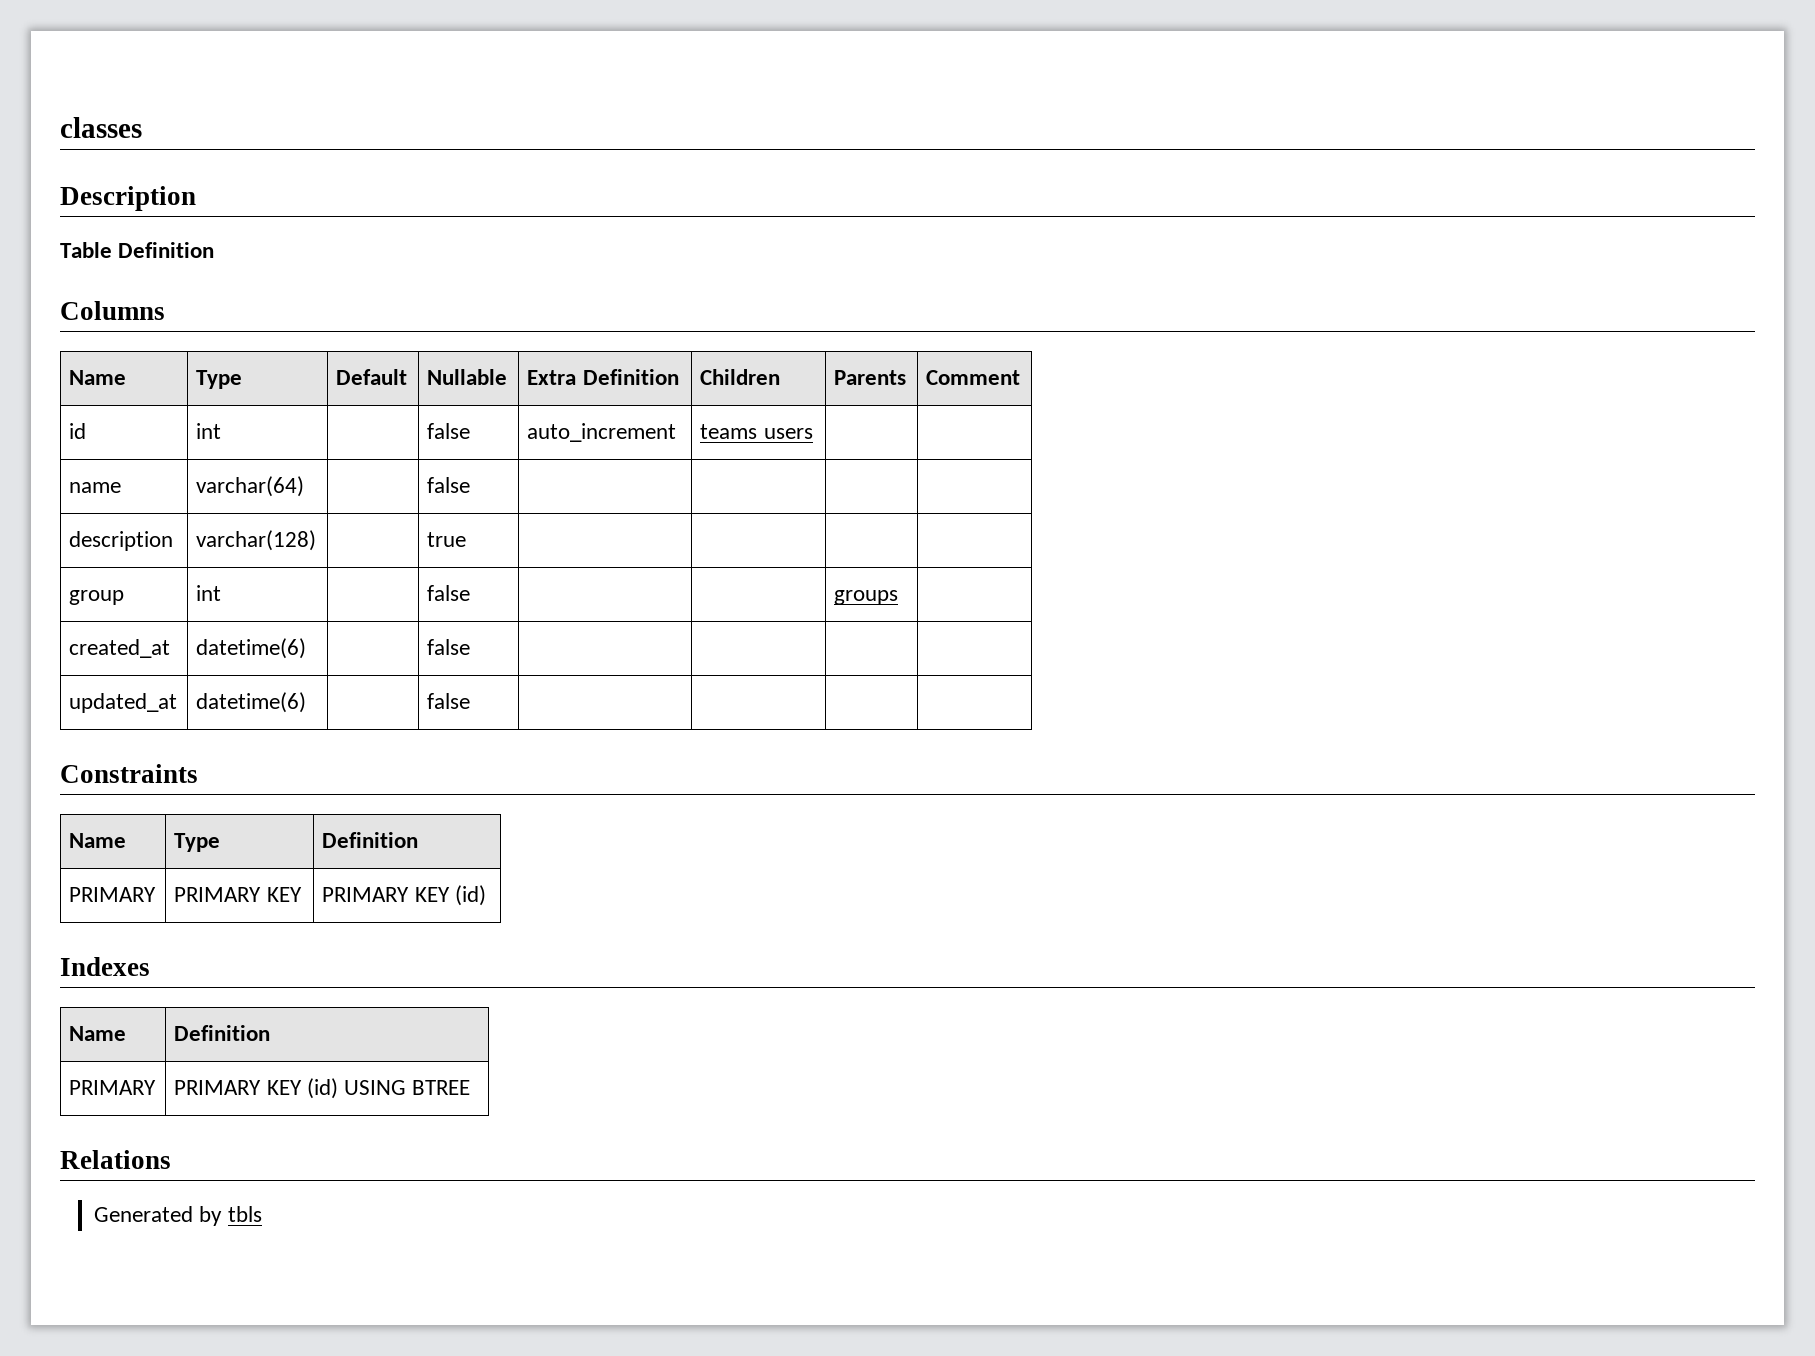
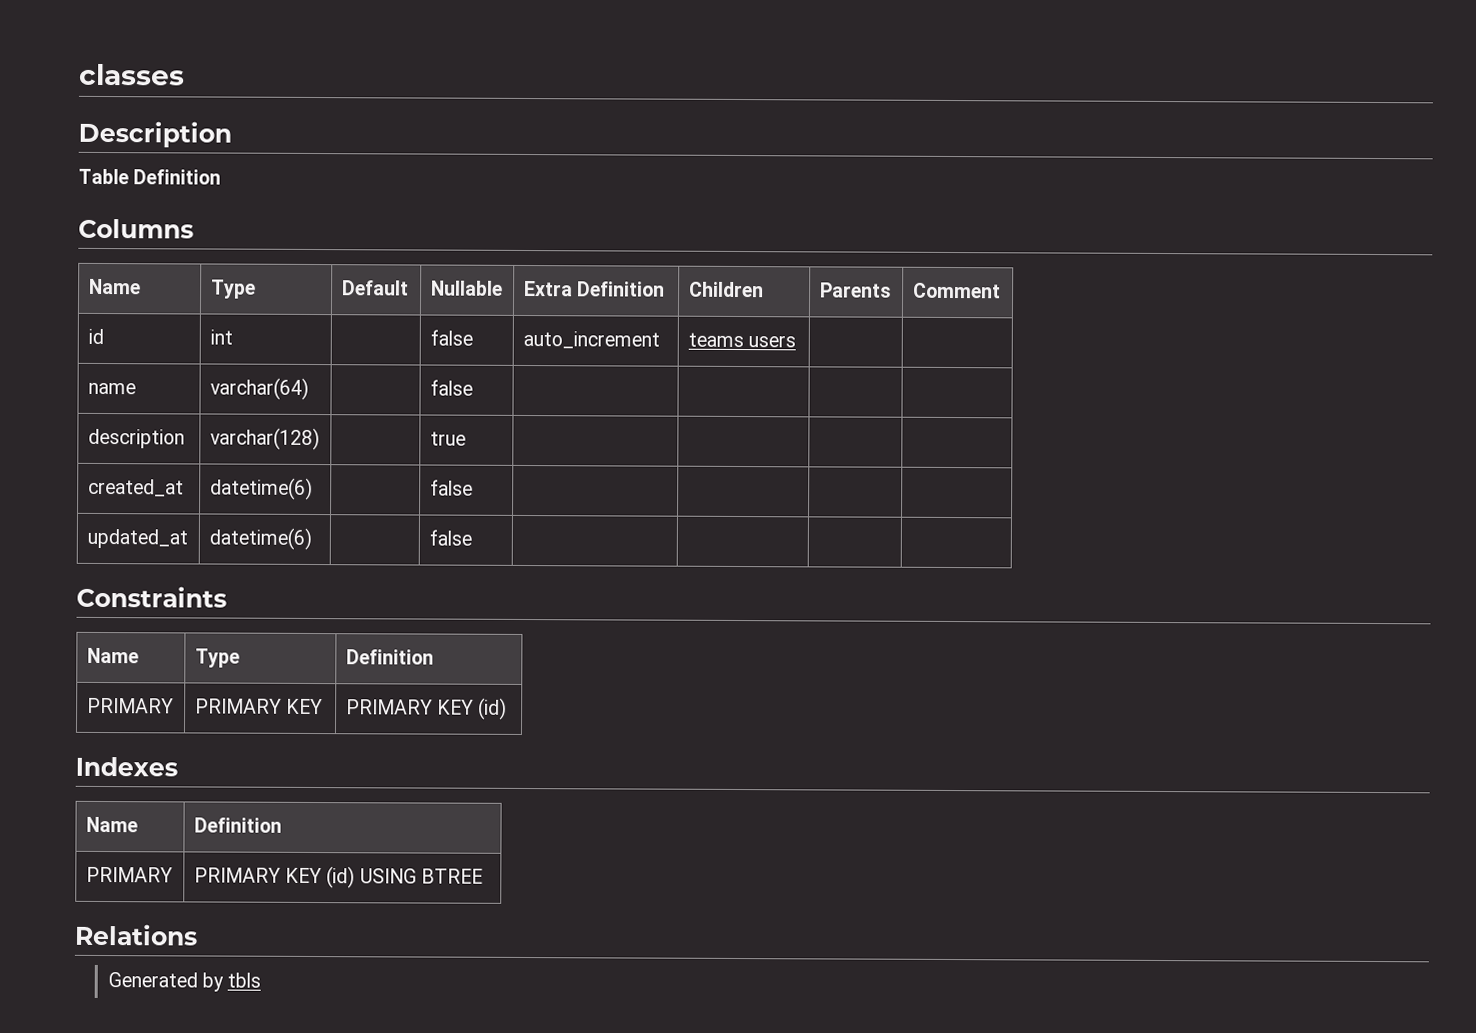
- group | int | | false | | | groups |

